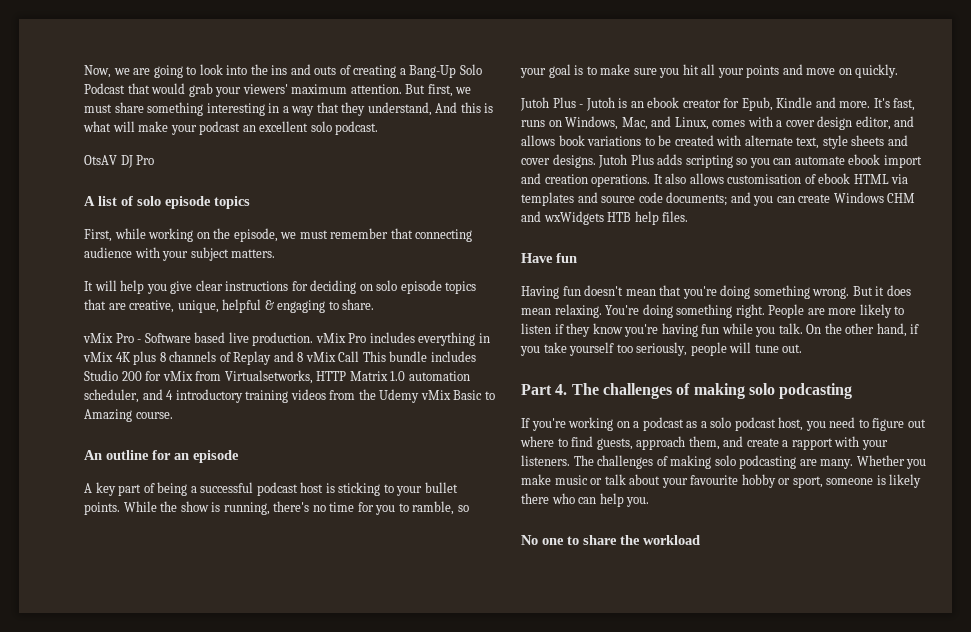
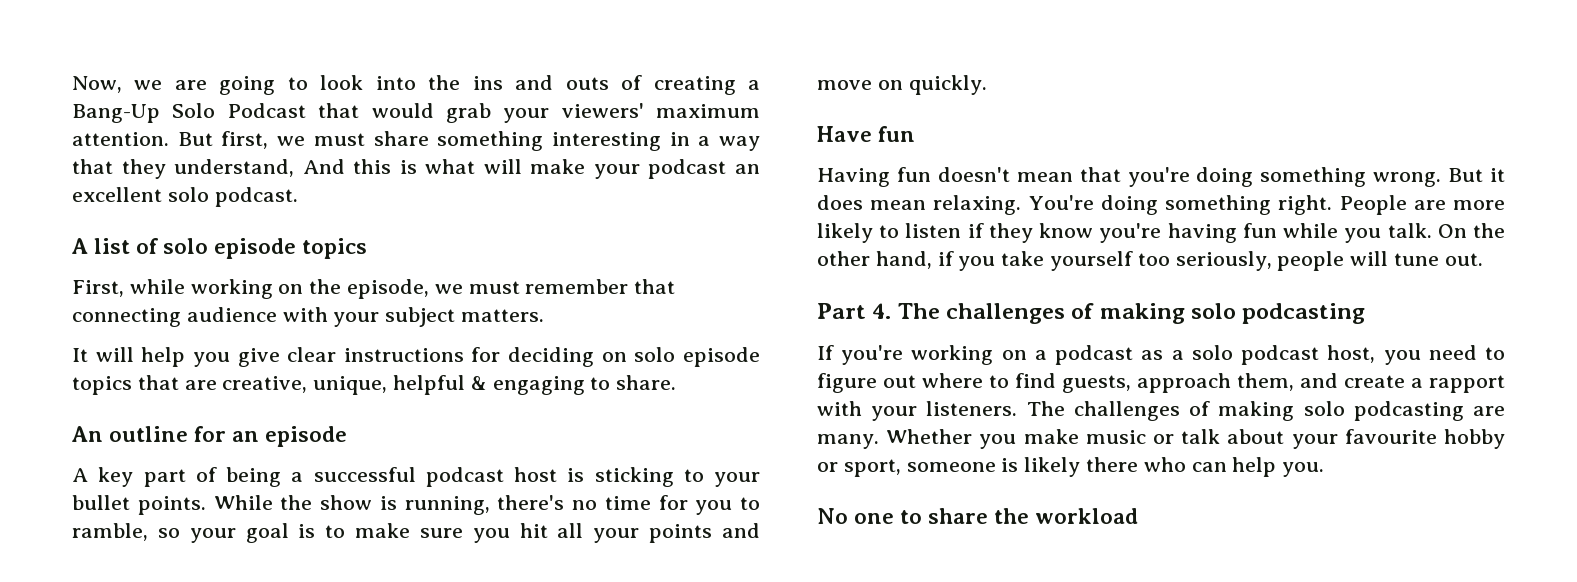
- OtsAV DJ Pro
- vMix Pro - Software based live production. vMix Pro includes everything in vMix 4K plus 8 channels of Replay and 8 vMix Call This bundle includes Studio 200 for vMix from Virtualsetworks, HTTP Matrix 1.0 automation scheduler, and 4 introductory training videos from the Udemy vMix Basic to Amazing course.
- Jutoh Plus - Jutoh is an ebook creator for Epub, Kindle and more. It's fast, runs on Windows, Mac, and Linux, comes with a cover design editor, and allows book variations to be created with alternate text, style sheets and cover designs. Jutoh Plus adds scripting so you can automate ebook import and creation operations. It also allows customisation of ebook HTML via templates and source code documents; and you can create Windows CHM and wxWidgets HTB help files.

